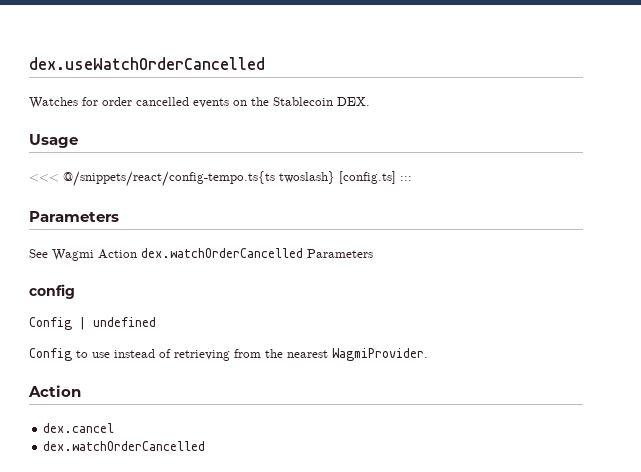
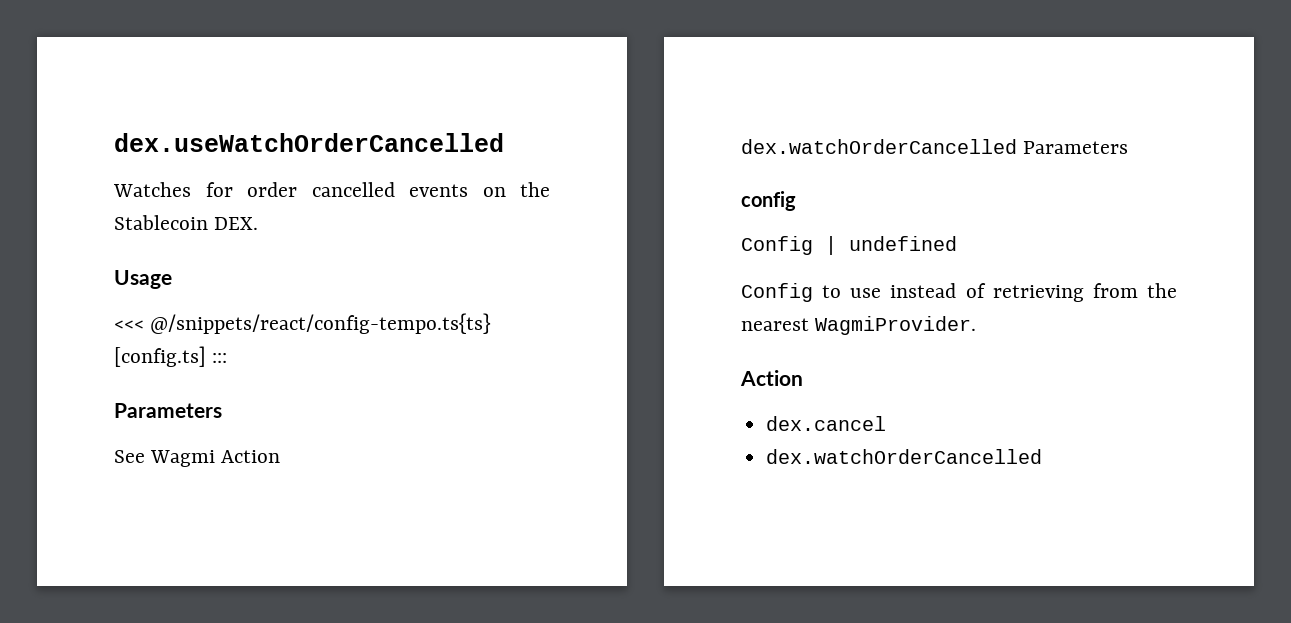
- <<< @/snippets/react/config-tempo.ts{ts twoslash} [config.ts] :::
+ <<< @/snippets/react/config-tempo.ts{ts} [config.ts] :::

